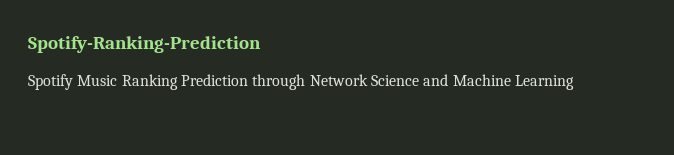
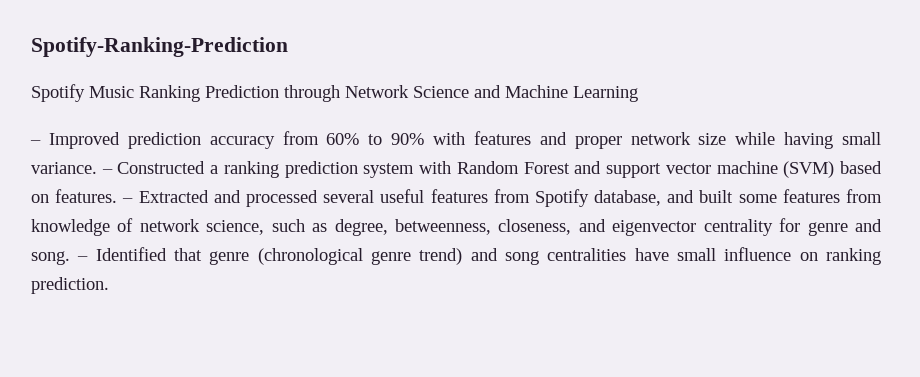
+ – Improved prediction accuracy from 60% to 90% with features and proper network size while having small variance. – Constructed a ranking prediction system with Random Forest and support vector machine (SVM) based on features. – Extracted and processed several useful features from Spotify database, and built some features from knowledge of network science, such as degree, betweenness, closeness, and eigenvector centrality for genre and song. – Identified that genre (chronological genre trend) and song centralities have small influence on ranking prediction.

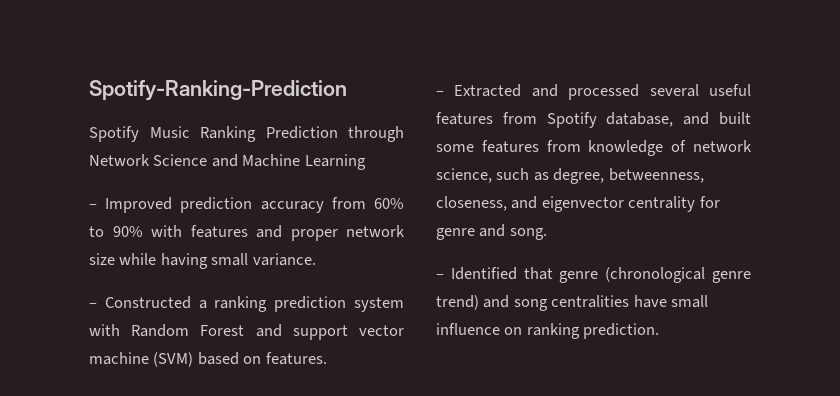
- – Improved prediction accuracy from 60% to 90% with features and proper network size while having small variance. – Constructed a ranking prediction system with Random Forest and support vector machine (SVM) based on features. – Extracted and processed several useful features from Spotify database, and built some features from knowledge of network science, such as degree, betweenness, closeness, and eigenvector centrality for genre and song. – Identified that genre (chronological genre trend) and song centralities have small influence on ranking prediction.
+ – Improved prediction accuracy from 60% to 90% with features and proper network size while having small variance.
+ – Constructed a ranking prediction system with Random Forest and support vector machine (SVM) based on features.
+ – Extracted and processed several useful features from Spotify database, and built some features from knowledge of network science, such as degree, betweenness, closeness, and eigenvector centrality for genre and song.
+ – Identified that genre (chronological genre trend) and song centralities have small influence on ranking prediction.

